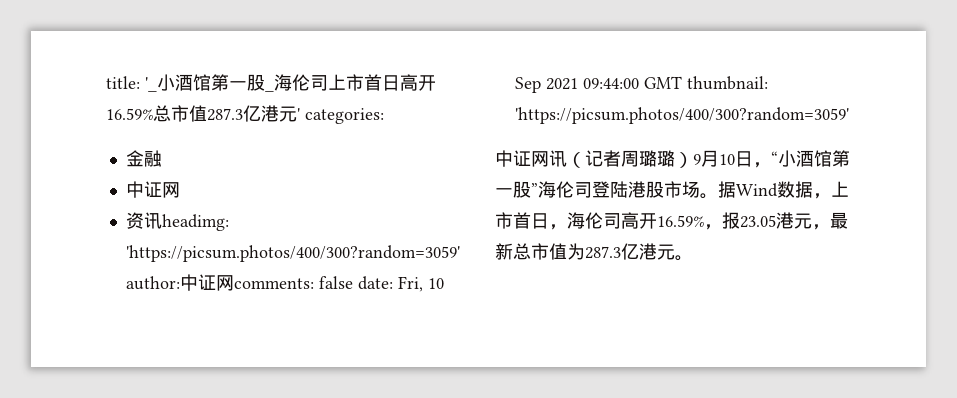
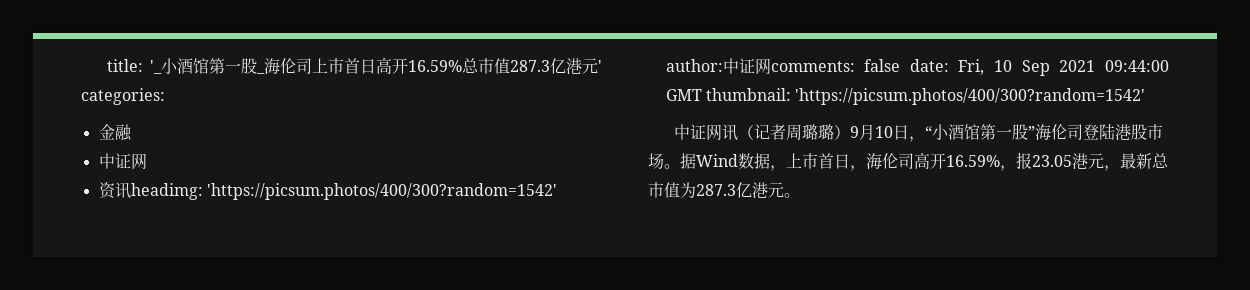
- 资讯headimg: 'https://picsum.photos/400/300?random=3059' author:中证网comments: false date: Fri, 10 Sep 2021 09:44:00 GMT thumbnail: 'https://picsum.photos/400/300?random=3059'
+ 资讯headimg: 'https://picsum.photos/400/300?random=1542' author:中证网comments: false date: Fri, 10 Sep 2021 09:44:00 GMT thumbnail: 'https://picsum.photos/400/300?random=1542'

